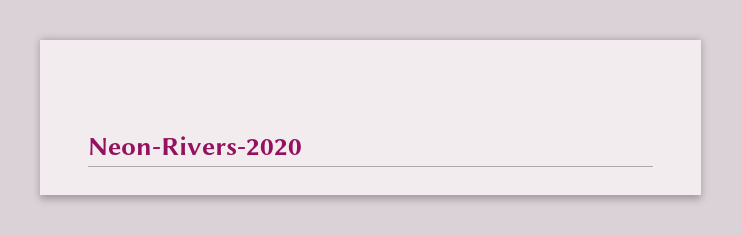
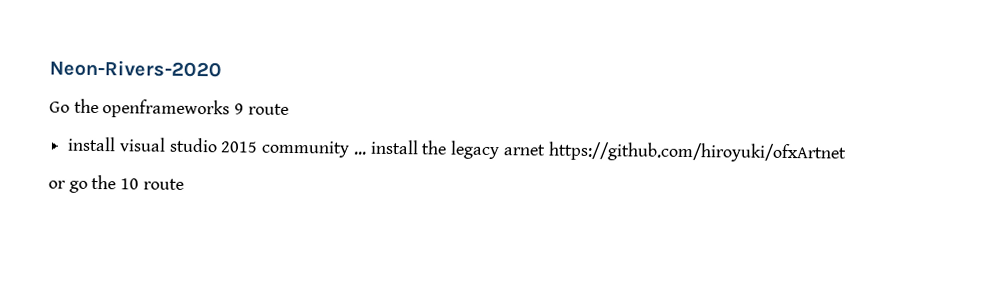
+ Go the openframeworks 9 route
+ install visual studio 2015 community ... install the legacy arnet https://github.com/hiroyuki/ofxArtnet
+ or go the 10 route

